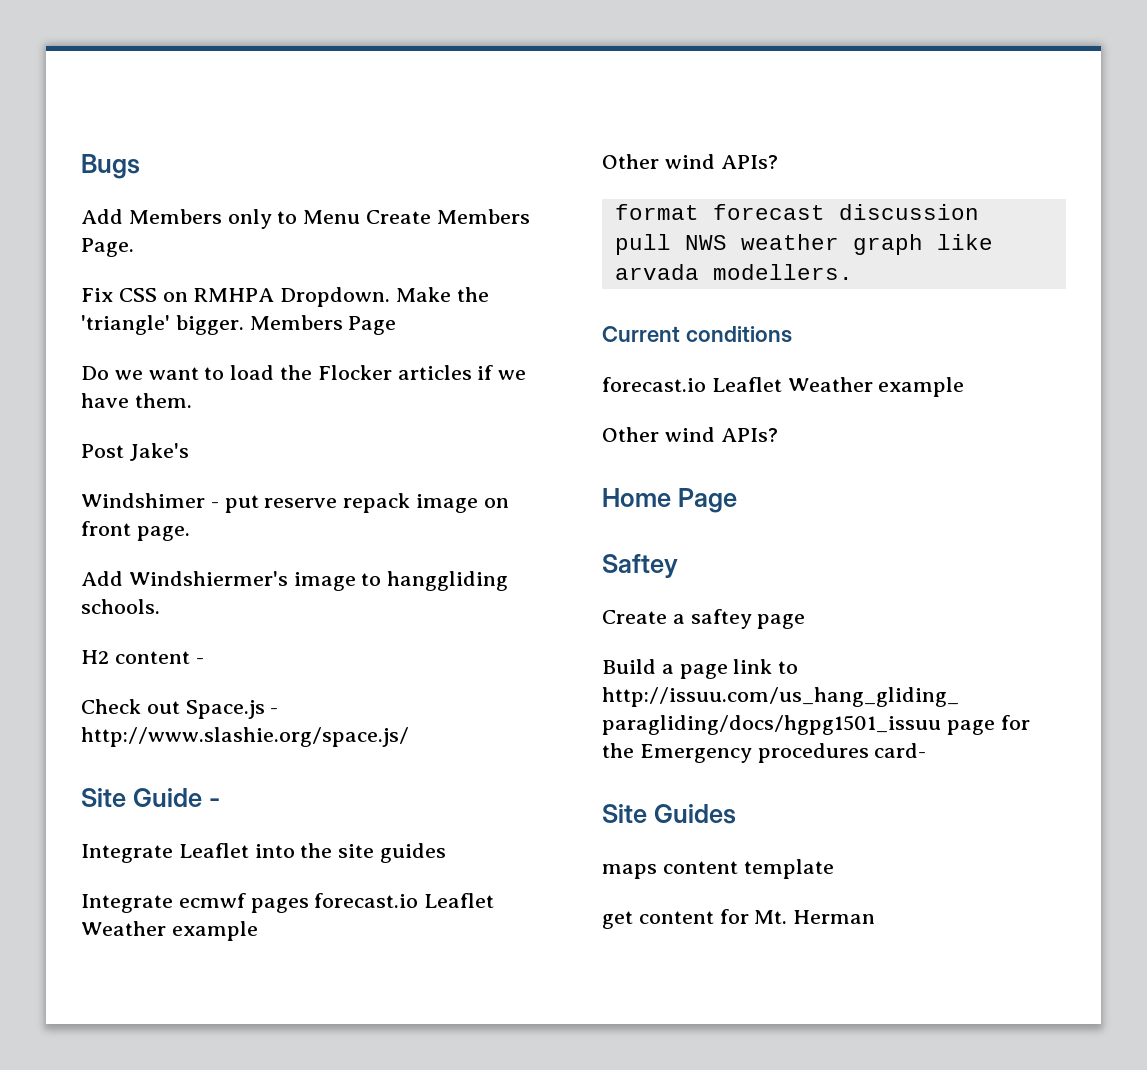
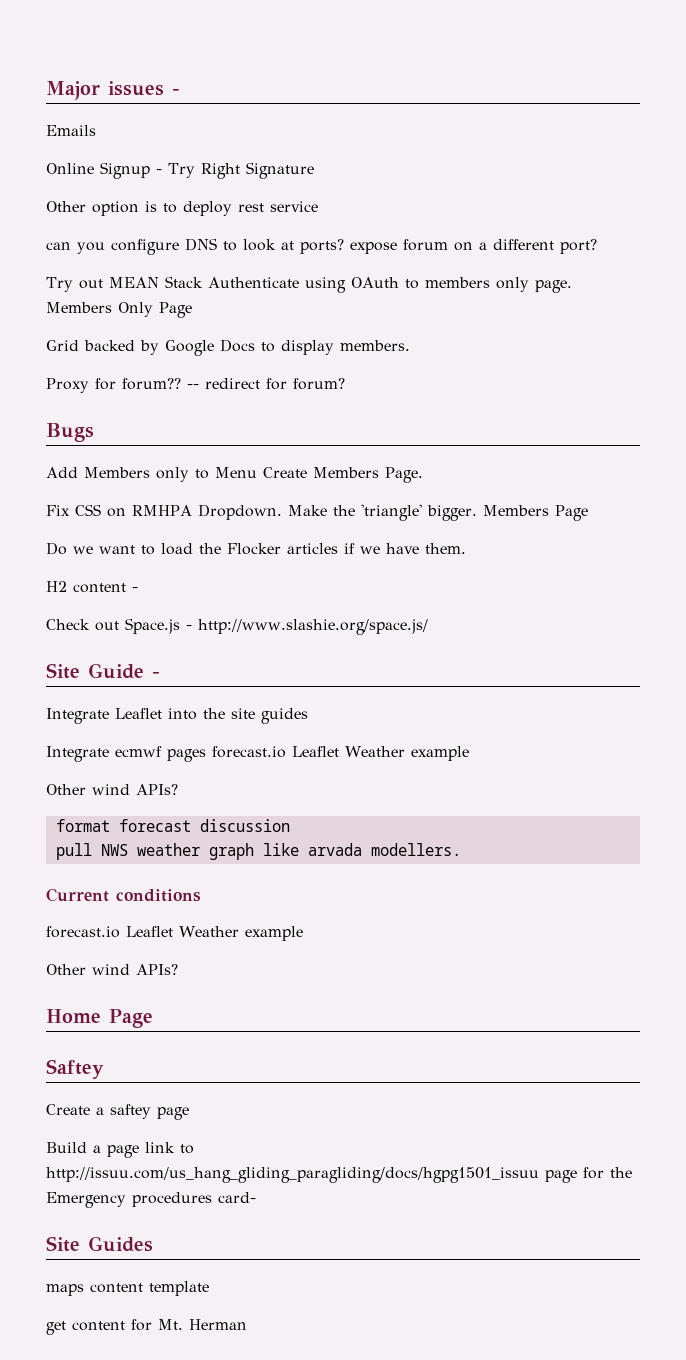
+ Major issues -
+ Emails
+ Online Signup - Try Right Signature
+ Other option is to deploy rest service
+ can you configure DNS to look at ports? expose forum on a different port?
+ Try out MEAN Stack Authenticate using OAuth to members only page. Members Only Page
+ Grid backed by Google Docs to display members.
+ Proxy for forum?? -- redirect for forum?
- Post Jake's
- Windshimer - put reserve repack image on front page.
- Add Windshiermer's image to hanggliding schools.

